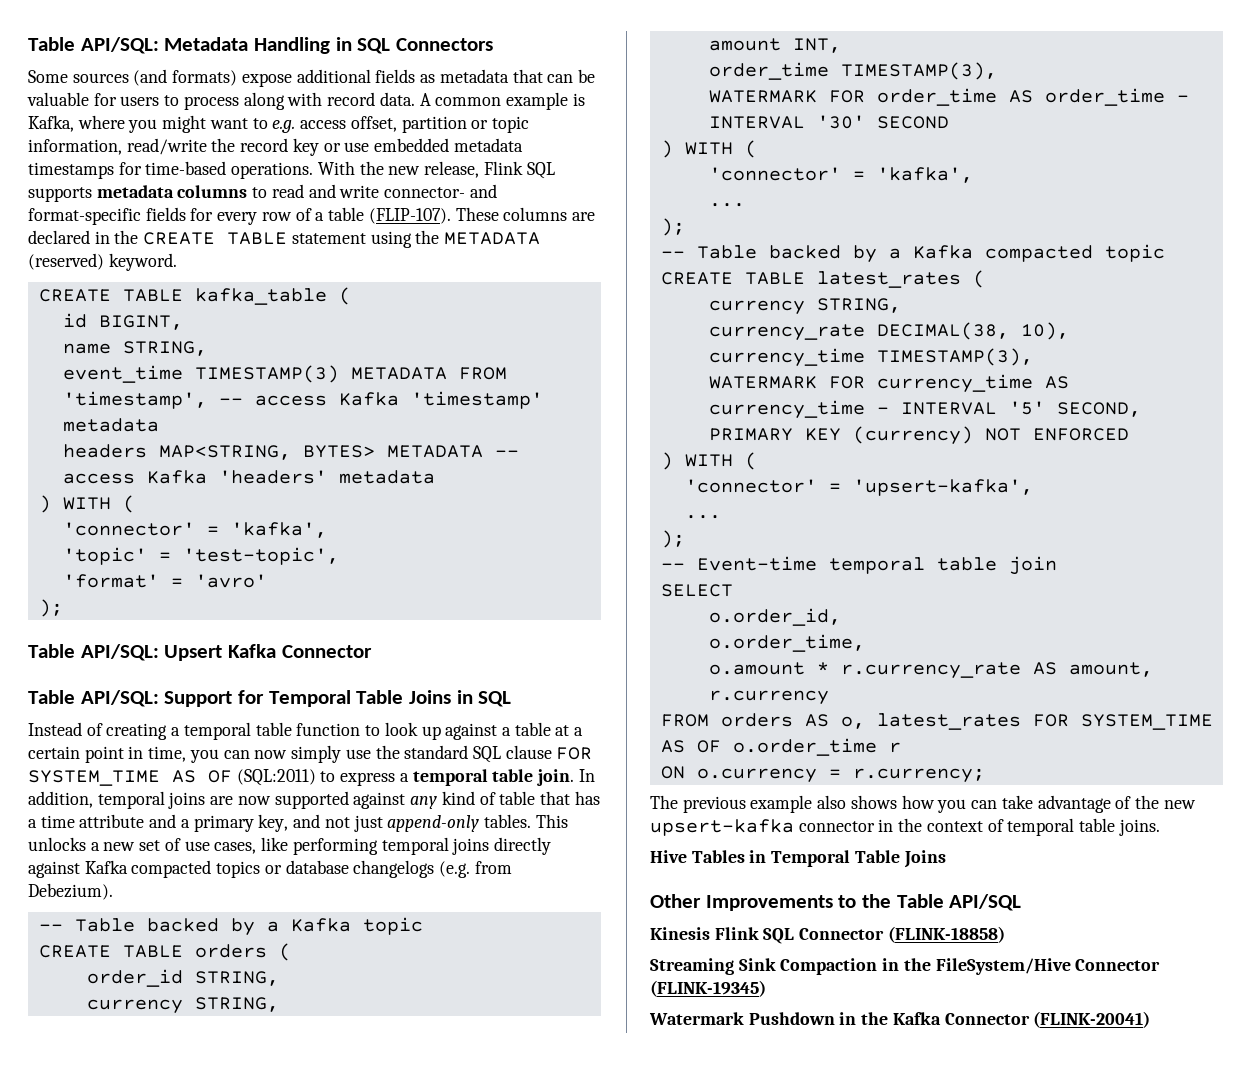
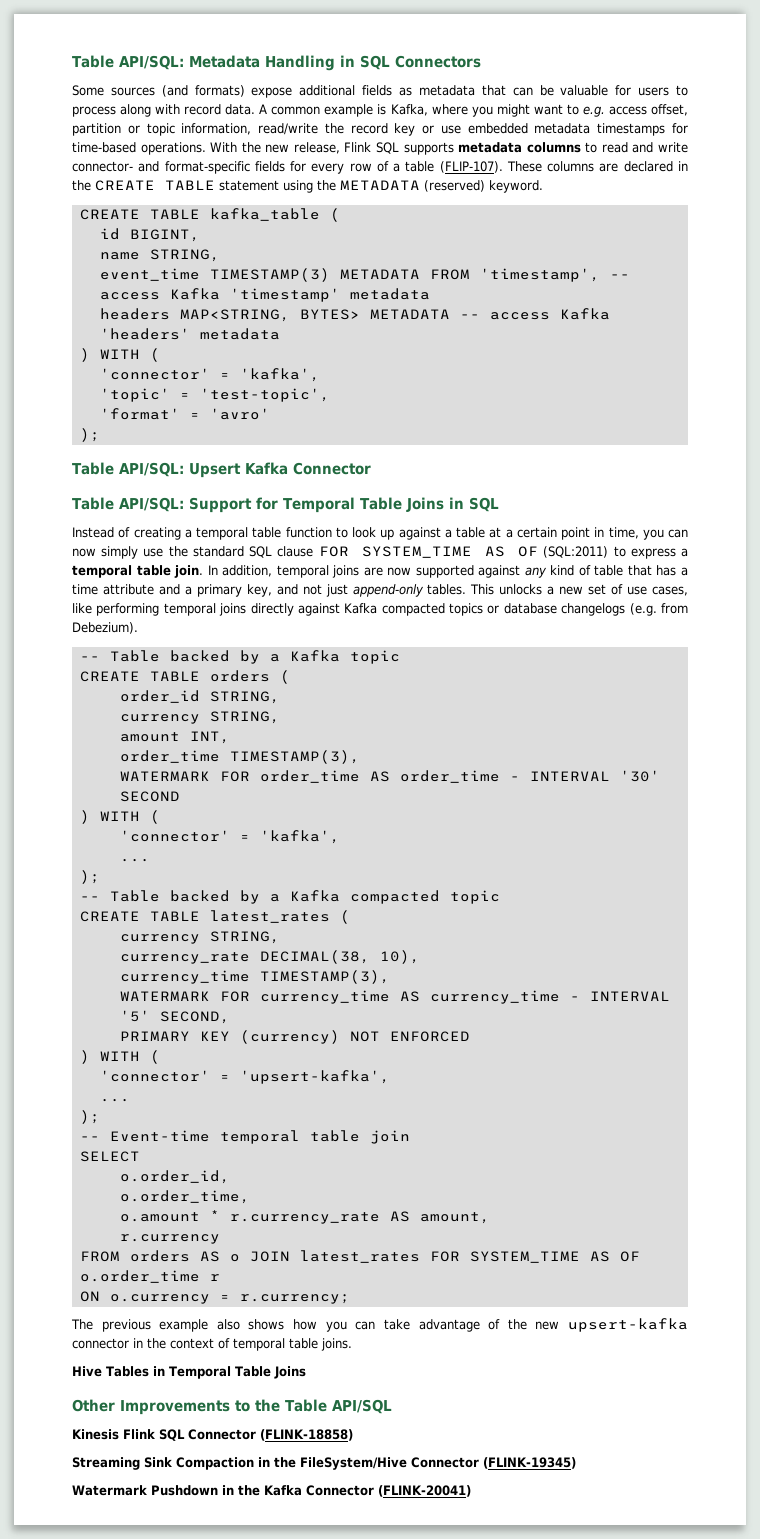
- FROM orders AS o, latest_rates FOR SYSTEM_TIME AS OF o.order_time r
+ FROM orders AS o JOIN latest_rates FOR SYSTEM_TIME AS OF o.order_time r

